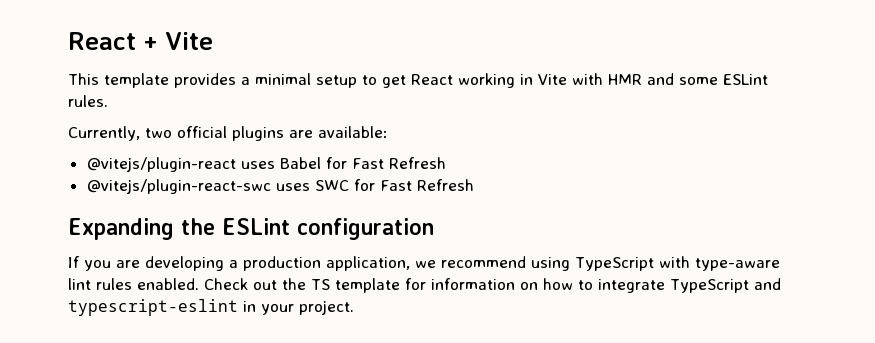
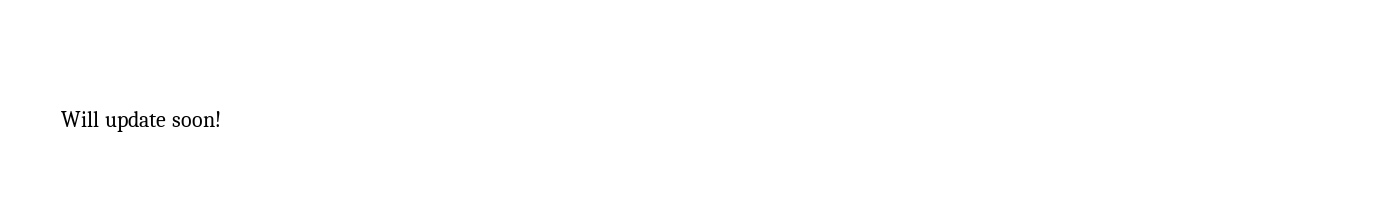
- React + Vite
- This template provides a minimal setup to get React working in Vite with HMR and some ESLint rules.
- Currently, two official plugins are available:
- @vitejs/plugin-react uses Babel for Fast Refresh
- @vitejs/plugin-react-swc uses SWC for Fast Refresh
- Expanding the ESLint configuration
- If you are developing a production application, we recommend using TypeScript with type-aware lint rules enabled. Check out the TS template for information on how to integrate TypeScript and typescript-eslint in your project.
+ Will update soon!

